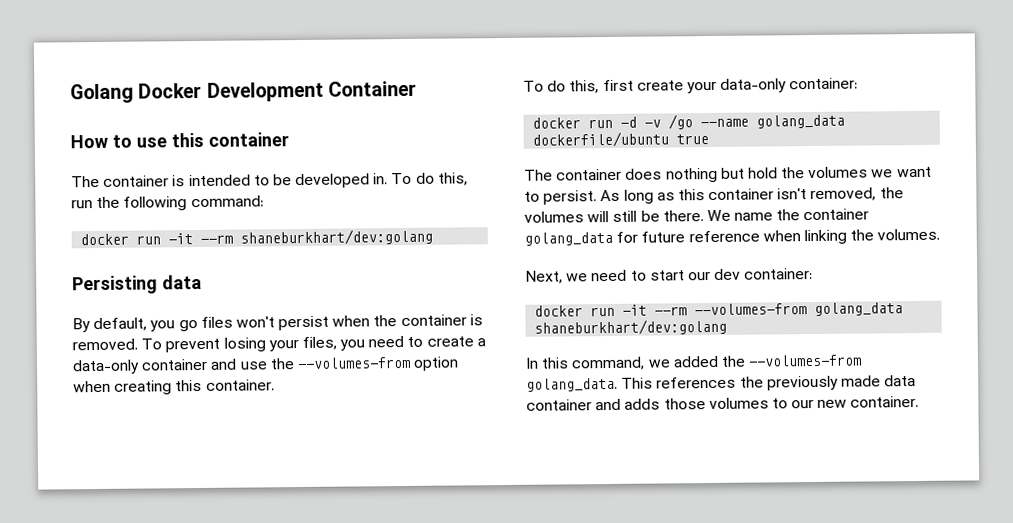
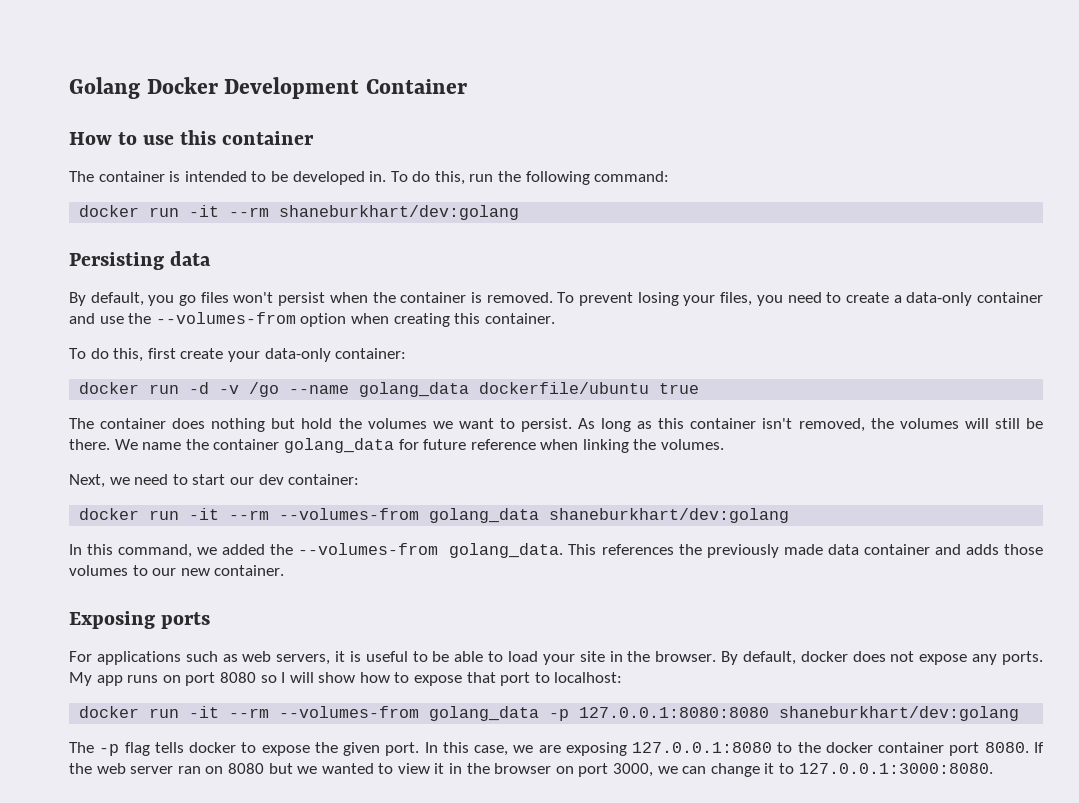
+ Exposing ports
+ For applications such as web servers, it is useful to be able to load your site in the browser. By default, docker does not expose any ports. My app runs on port 8080 so I will show how to expose that port to localhost:
+ docker run -it --rm --volumes-from golang_data -p 127.0.0.1:8080:8080 shaneburkhart/dev:golang
+ The -p flag tells docker to expose the given port. In this case, we are exposing 127.0.0.1:8080 to the docker container port 8080. If the web server ran on 8080 but we wanted to view it in the browser on port 3000, we can change it to 127.0.0.1:3000:8080.

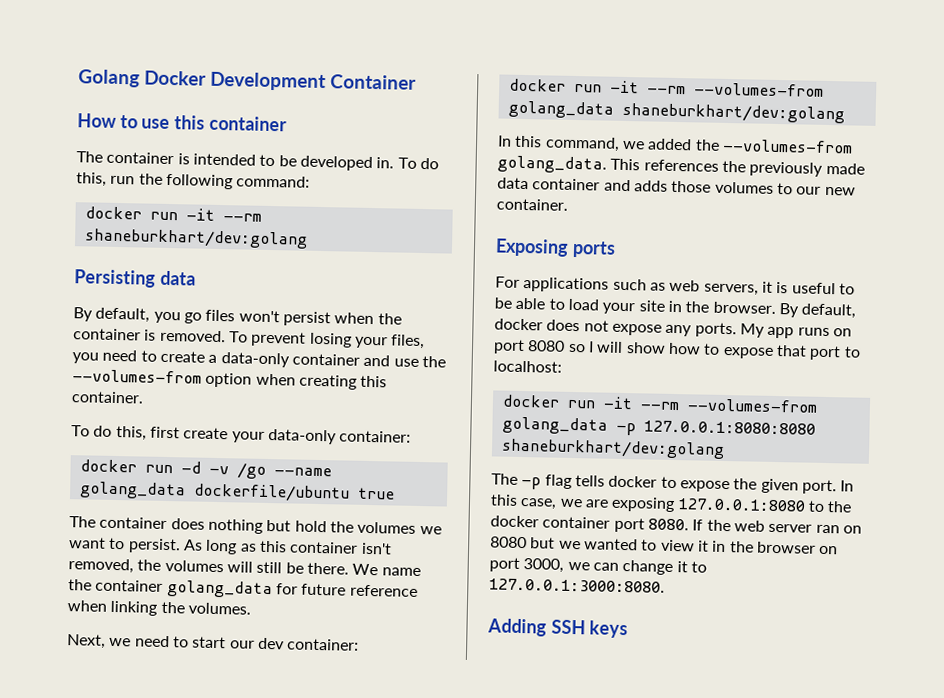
+ Adding SSH keys

